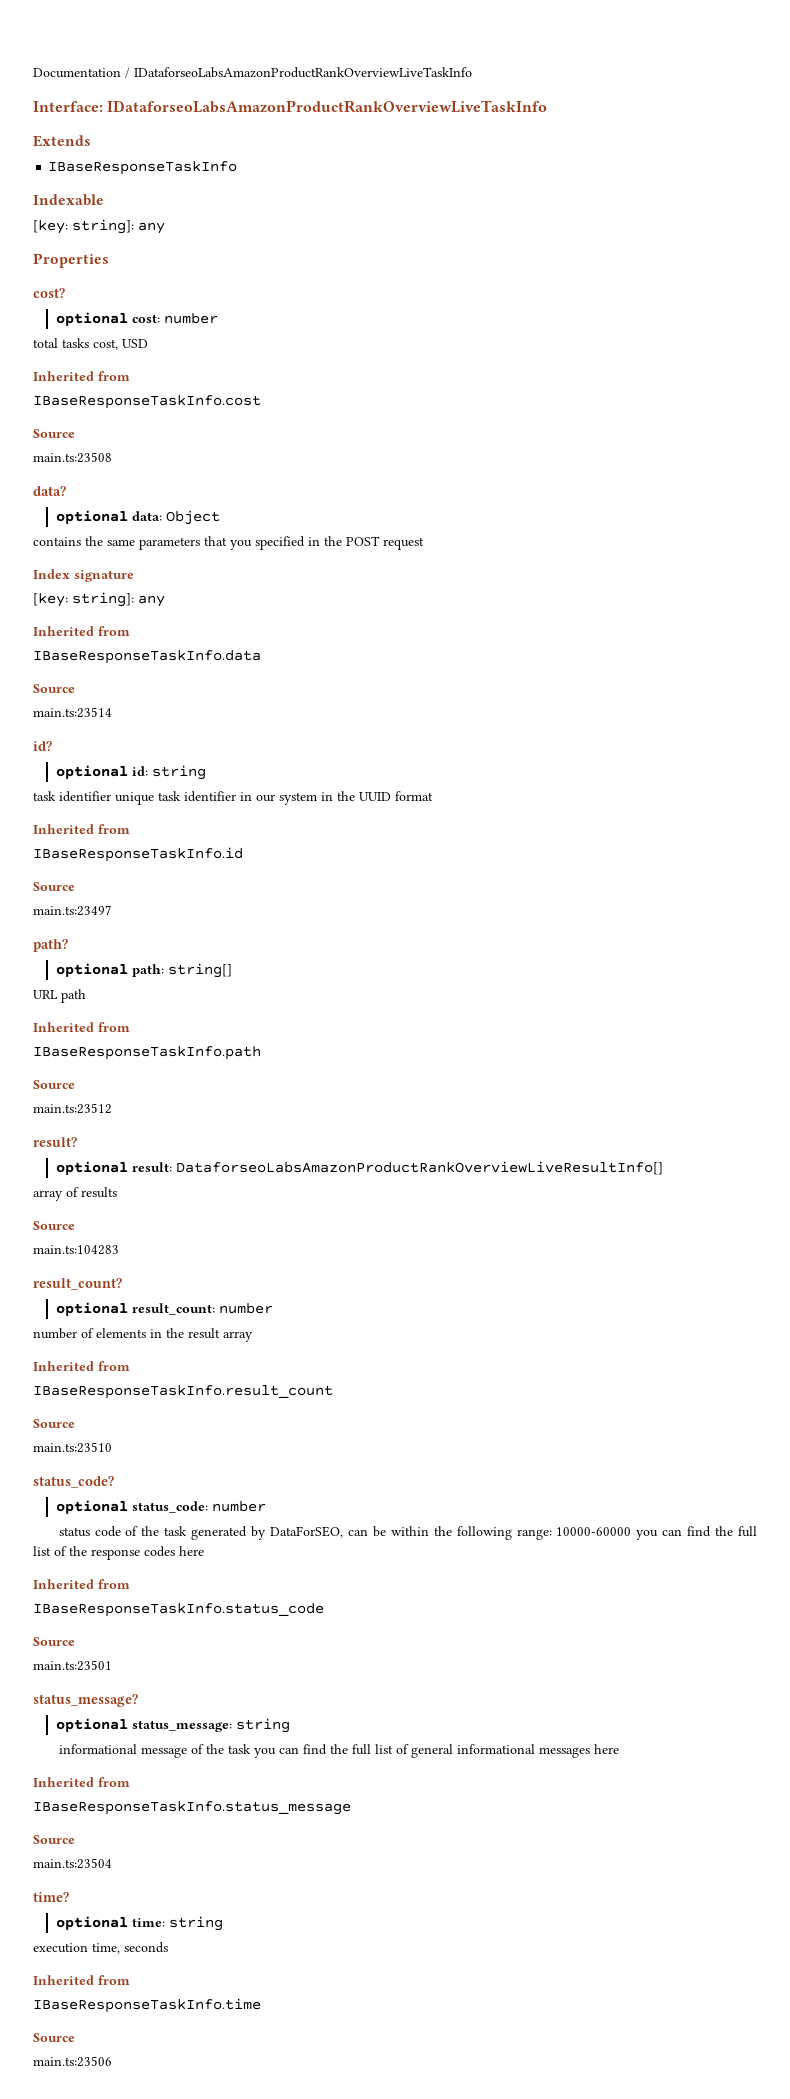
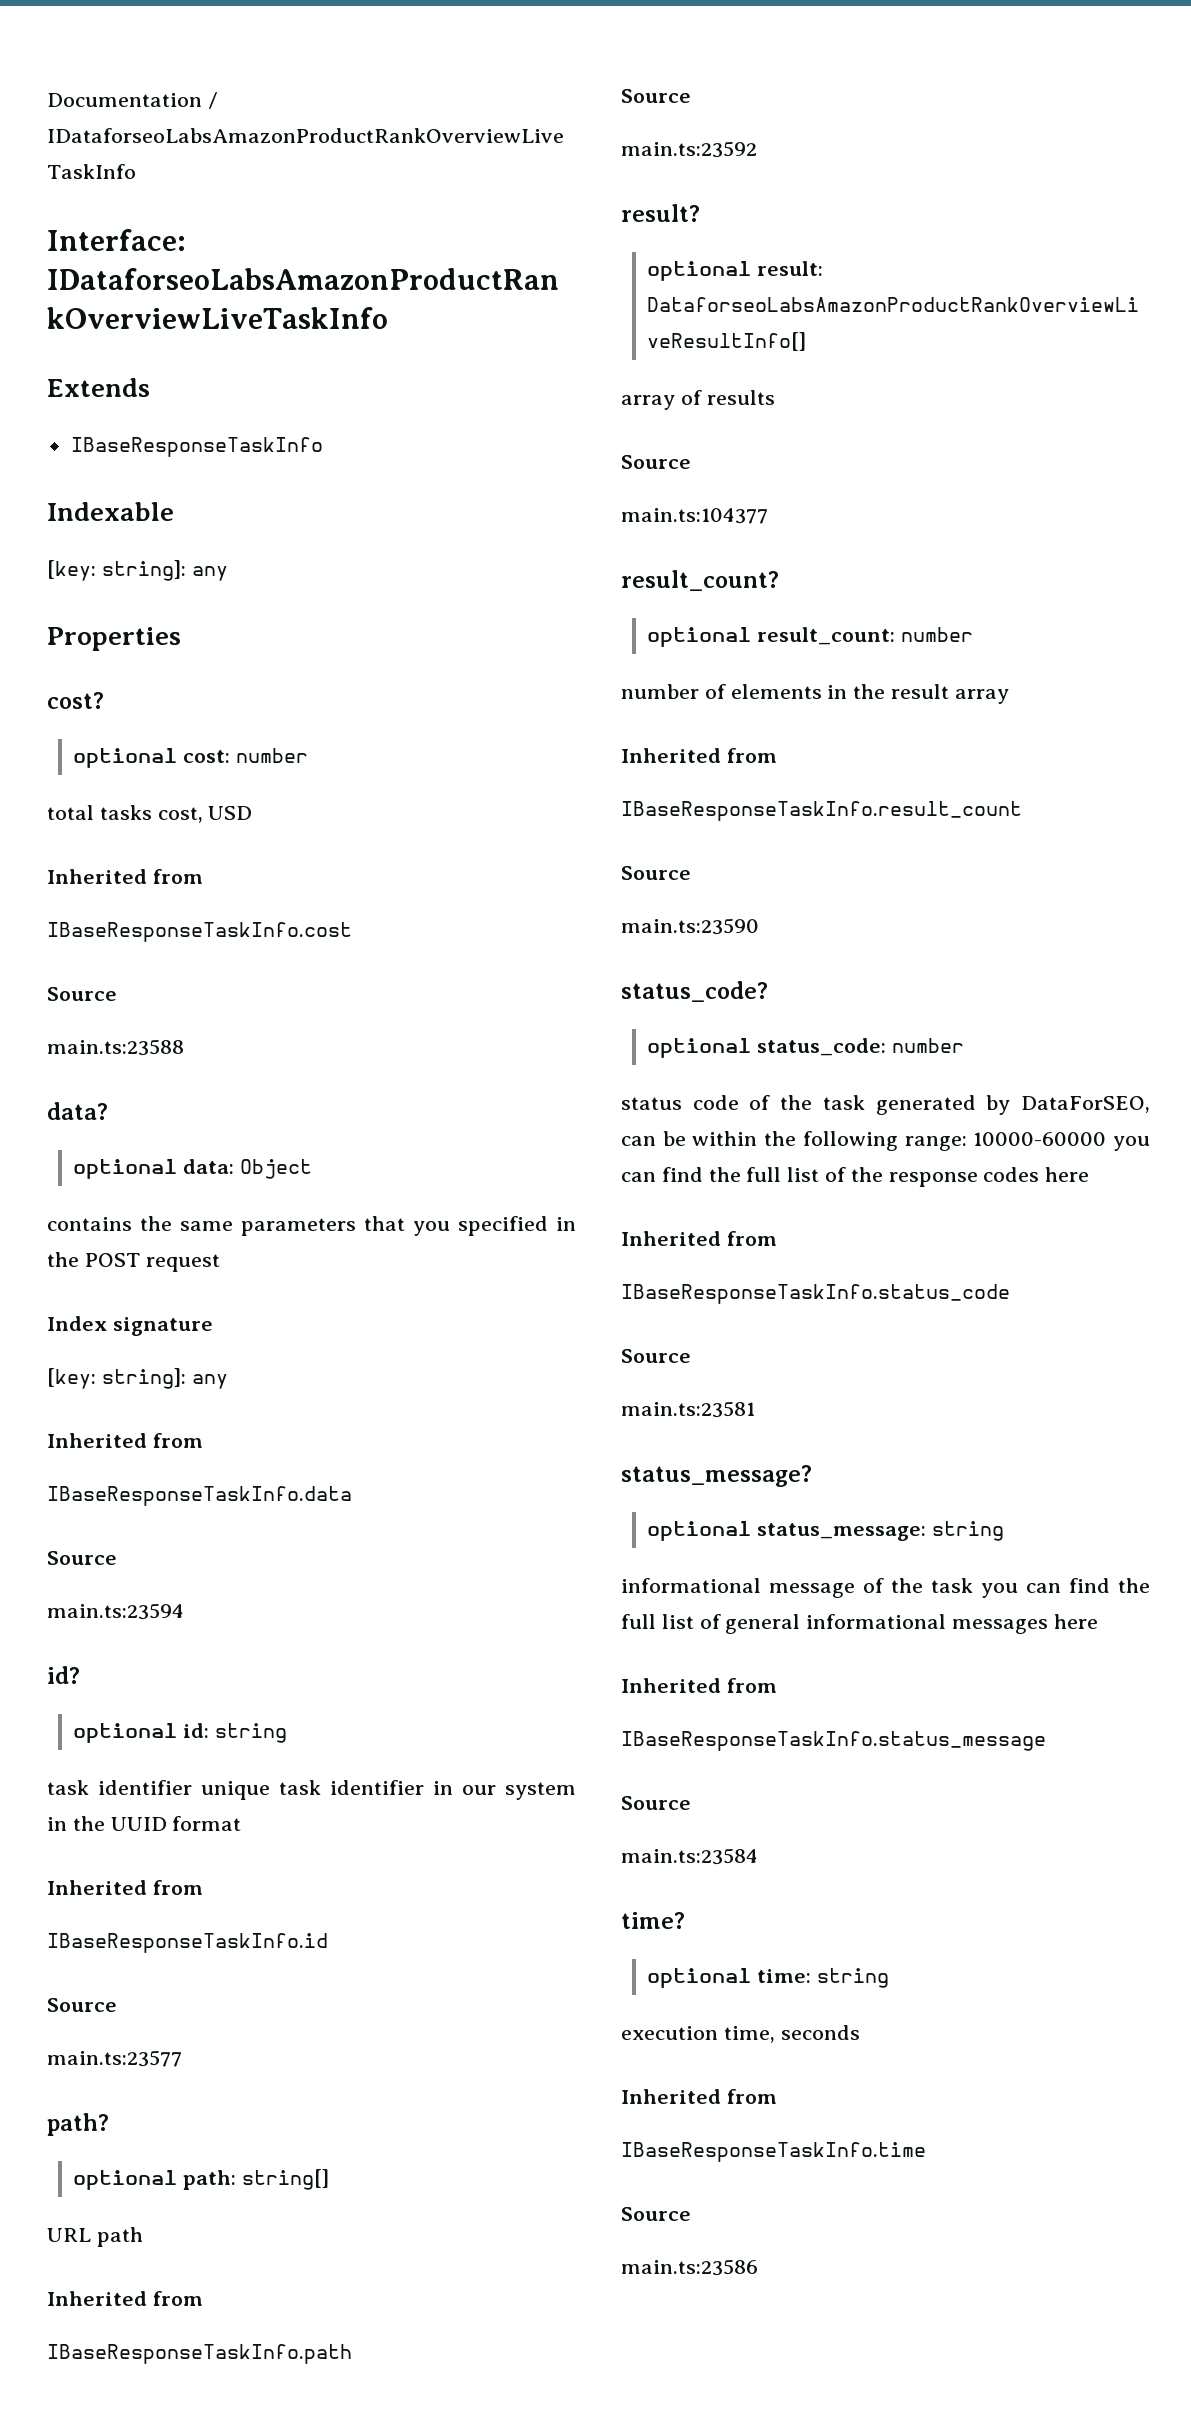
- main.ts:23508
+ main.ts:23588
- main.ts:23514
+ main.ts:23594
- main.ts:23497
+ main.ts:23577
- main.ts:23512
+ main.ts:23592
- main.ts:104283
+ main.ts:104377
- main.ts:23510
+ main.ts:23590
- main.ts:23501
+ main.ts:23581
- main.ts:23504
+ main.ts:23584
- main.ts:23506
+ main.ts:23586

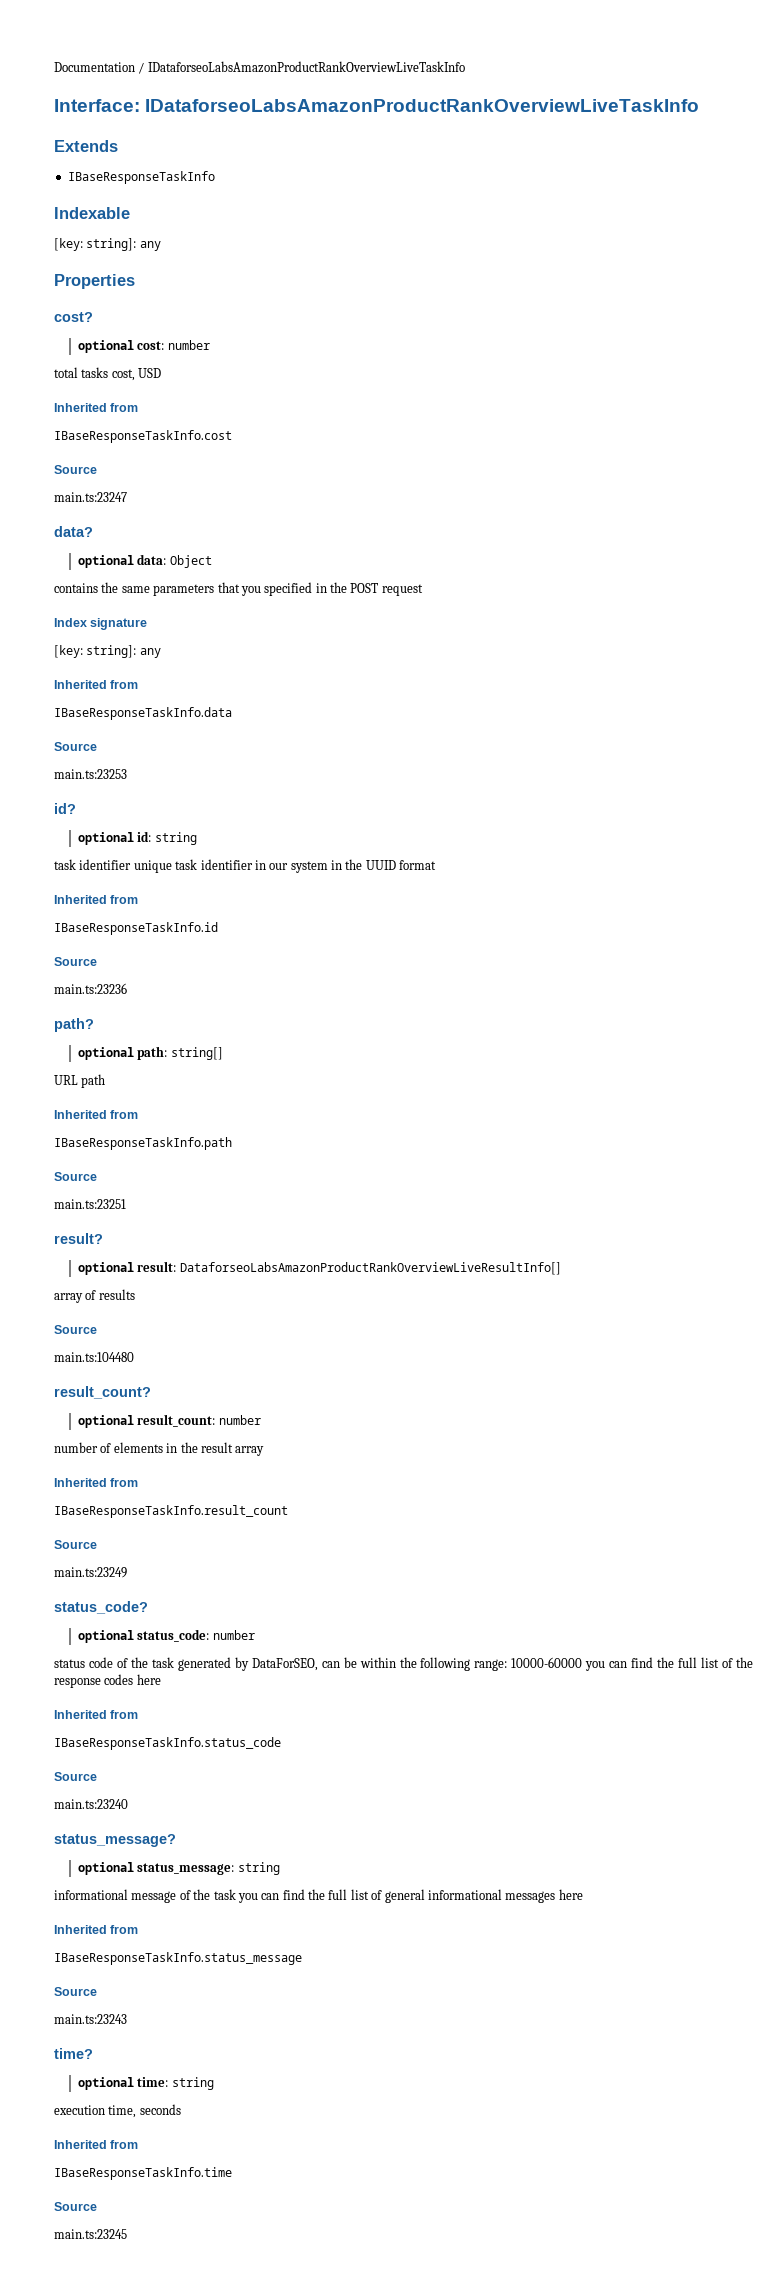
- main.ts:23588
+ main.ts:23247
- main.ts:23594
+ main.ts:23253
- main.ts:23577
+ main.ts:23236
- main.ts:23592
+ main.ts:23251
- main.ts:104377
+ main.ts:104480
- main.ts:23590
+ main.ts:23249
- main.ts:23581
+ main.ts:23240
- main.ts:23584
+ main.ts:23243
- main.ts:23586
+ main.ts:23245

